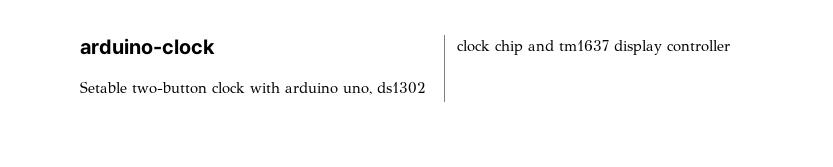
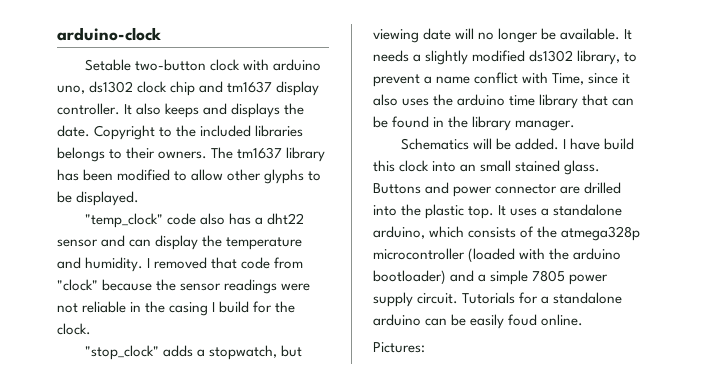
- Setable two-button clock with arduino uno, ds1302 clock chip and tm1637 display controller
+ Setable two-button clock with arduino uno, ds1302 clock chip and tm1637 display controller. It also keeps and displays the date. Copyright to the included libraries belongs to their owners. The tm1637 library has been modified to allow other glyphs to be displayed.
+ "temp_clock" code also has a dht22 sensor and can display the temperature and humidity. I removed that code from "clock" because the sensor readings were not reliable in the casing I build for the clock.
+ "stop_clock" adds a stopwatch, but viewing date will no longer be available. It needs a slightly modified ds1302 library, to prevent a name conflict with Time, since it also uses the arduino time library that can be found in the library manager.
+ Schematics will be added. I have build this clock into an small stained glass. Buttons and power connector are drilled into the plastic top. It uses a standalone arduino, which consists of the atmega328p microcontroller (loaded with the arduino bootloader) and a simple 7805 power supply circuit. Tutorials for a standalone arduino can be easily foud online.
+ Pictures:

